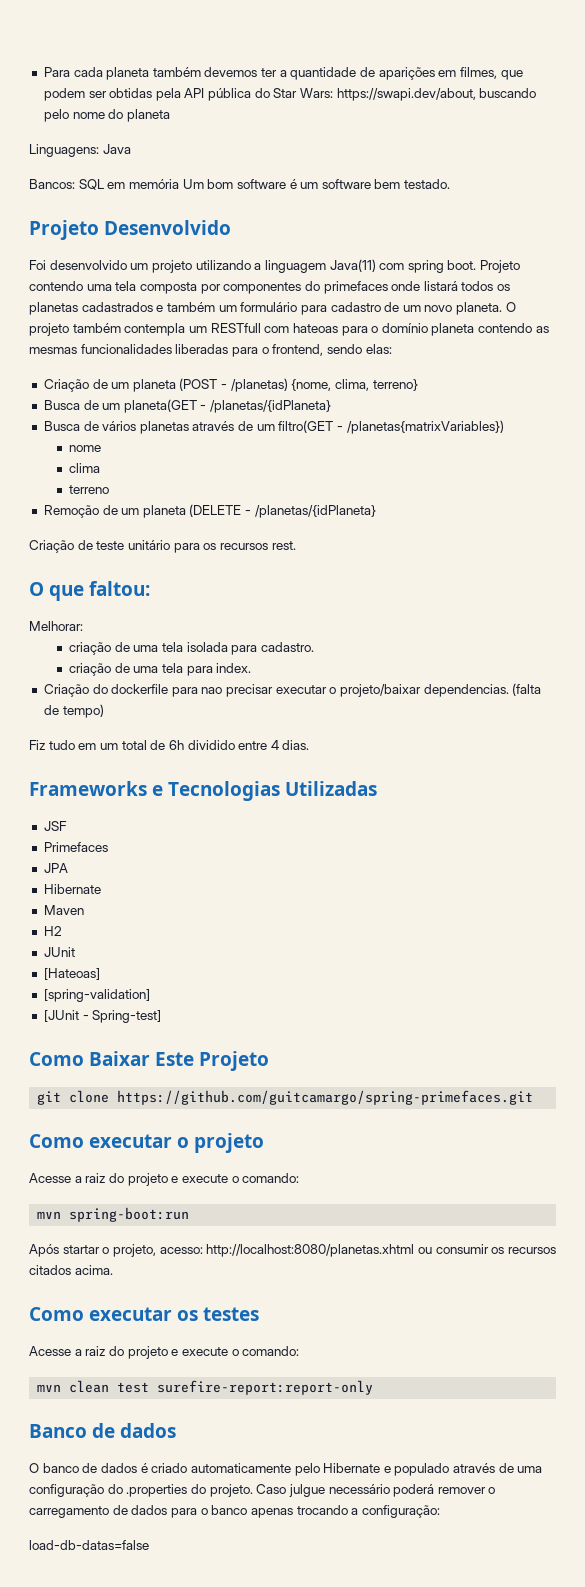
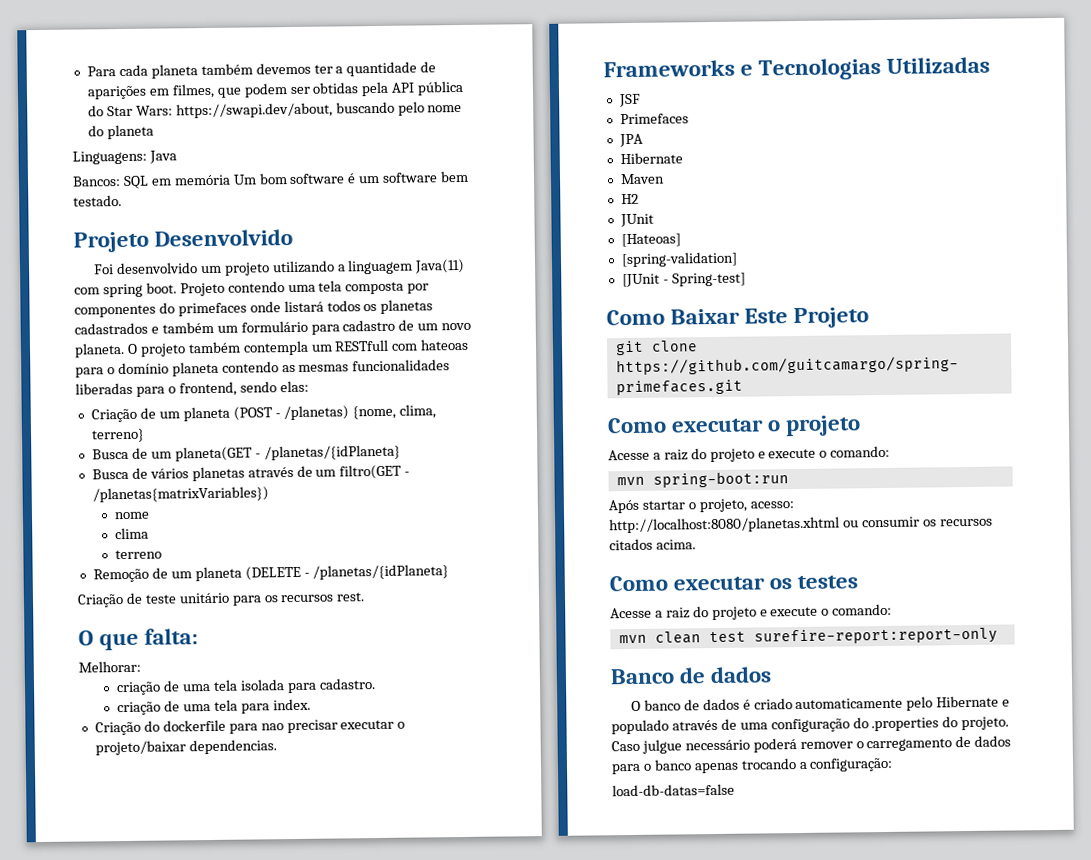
- O que faltou:
+ O que falta:
- (falta de tempo)
- Fiz tudo em um total de 6h dividido entre 4 dias.

